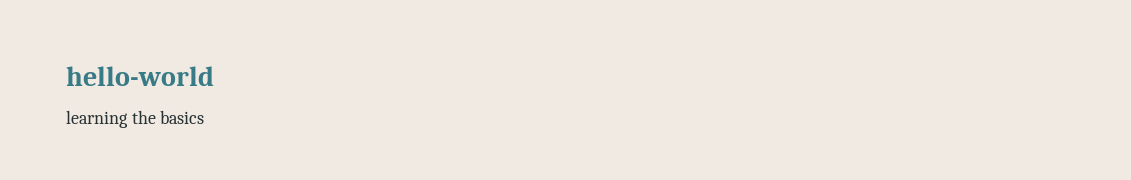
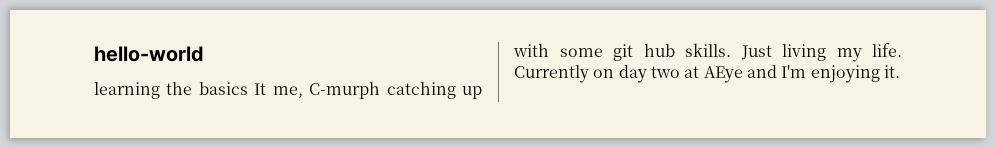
- learning the basics
+ learning the basics It me, C-murph catching up with some git hub skills. Just living my life. Currently on day two at AEye and I'm enjoying it.

